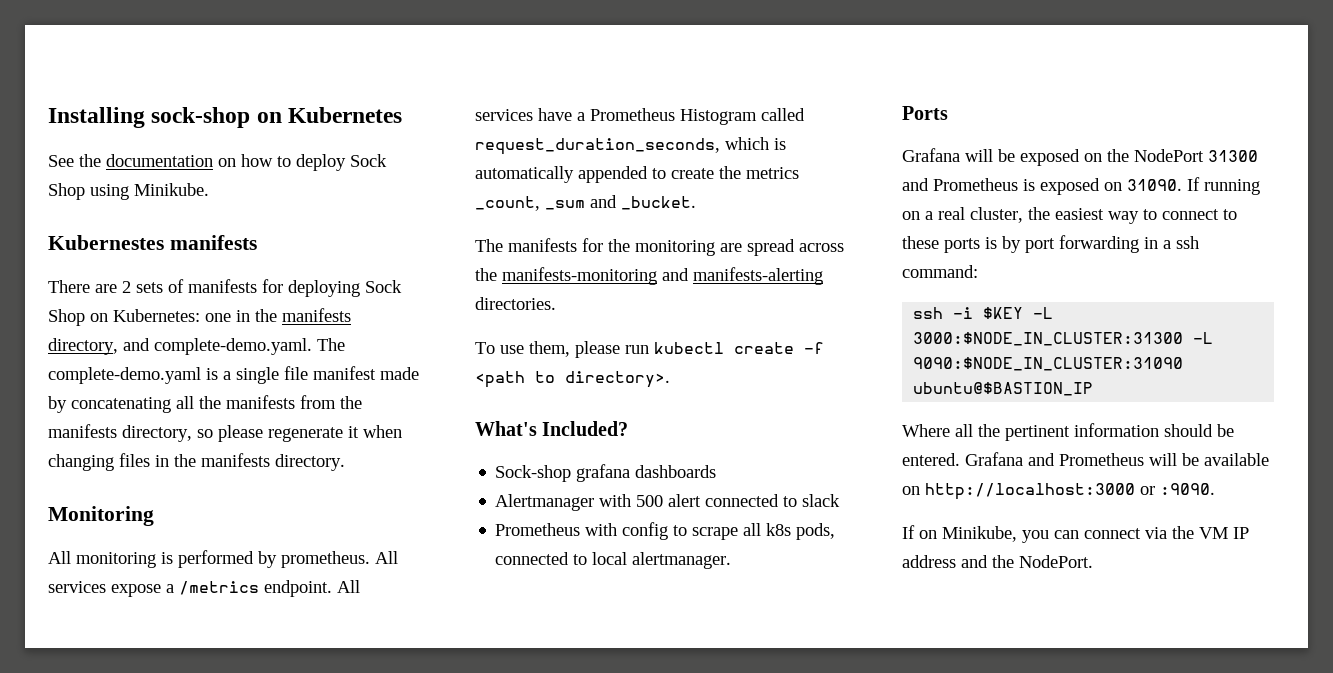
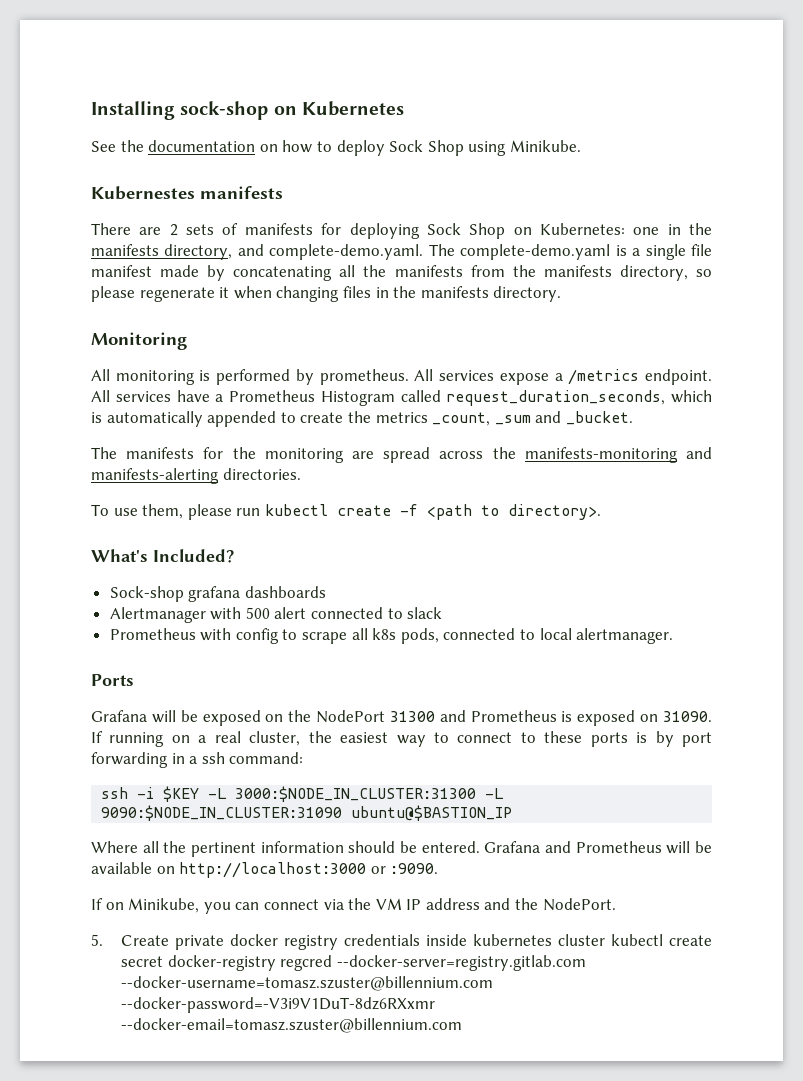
+ 5. Create private docker registry credentials inside kubernetes cluster kubectl create secret docker-registry regcred --docker-server=registry.gitlab.com --docker-username=tomasz.szuster@billennium.com --docker-password=-V3i9V1DuT-8dz6RXxmr --docker-email=tomasz.szuster@billennium.com

